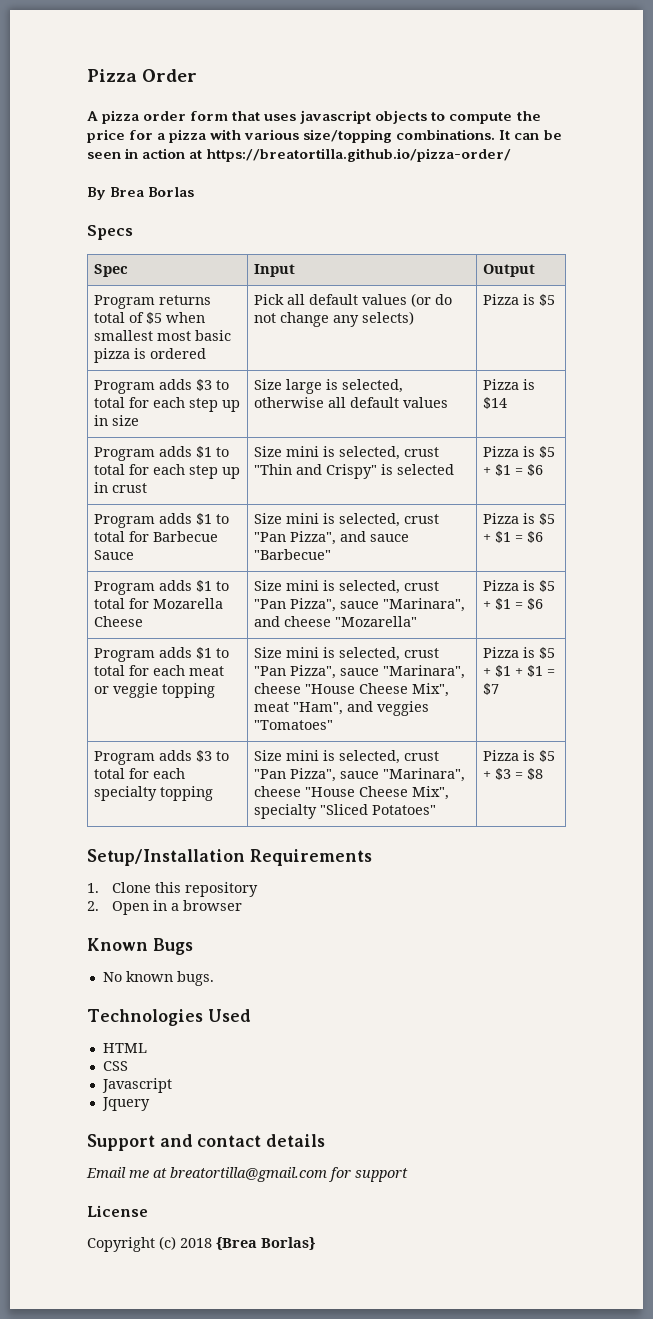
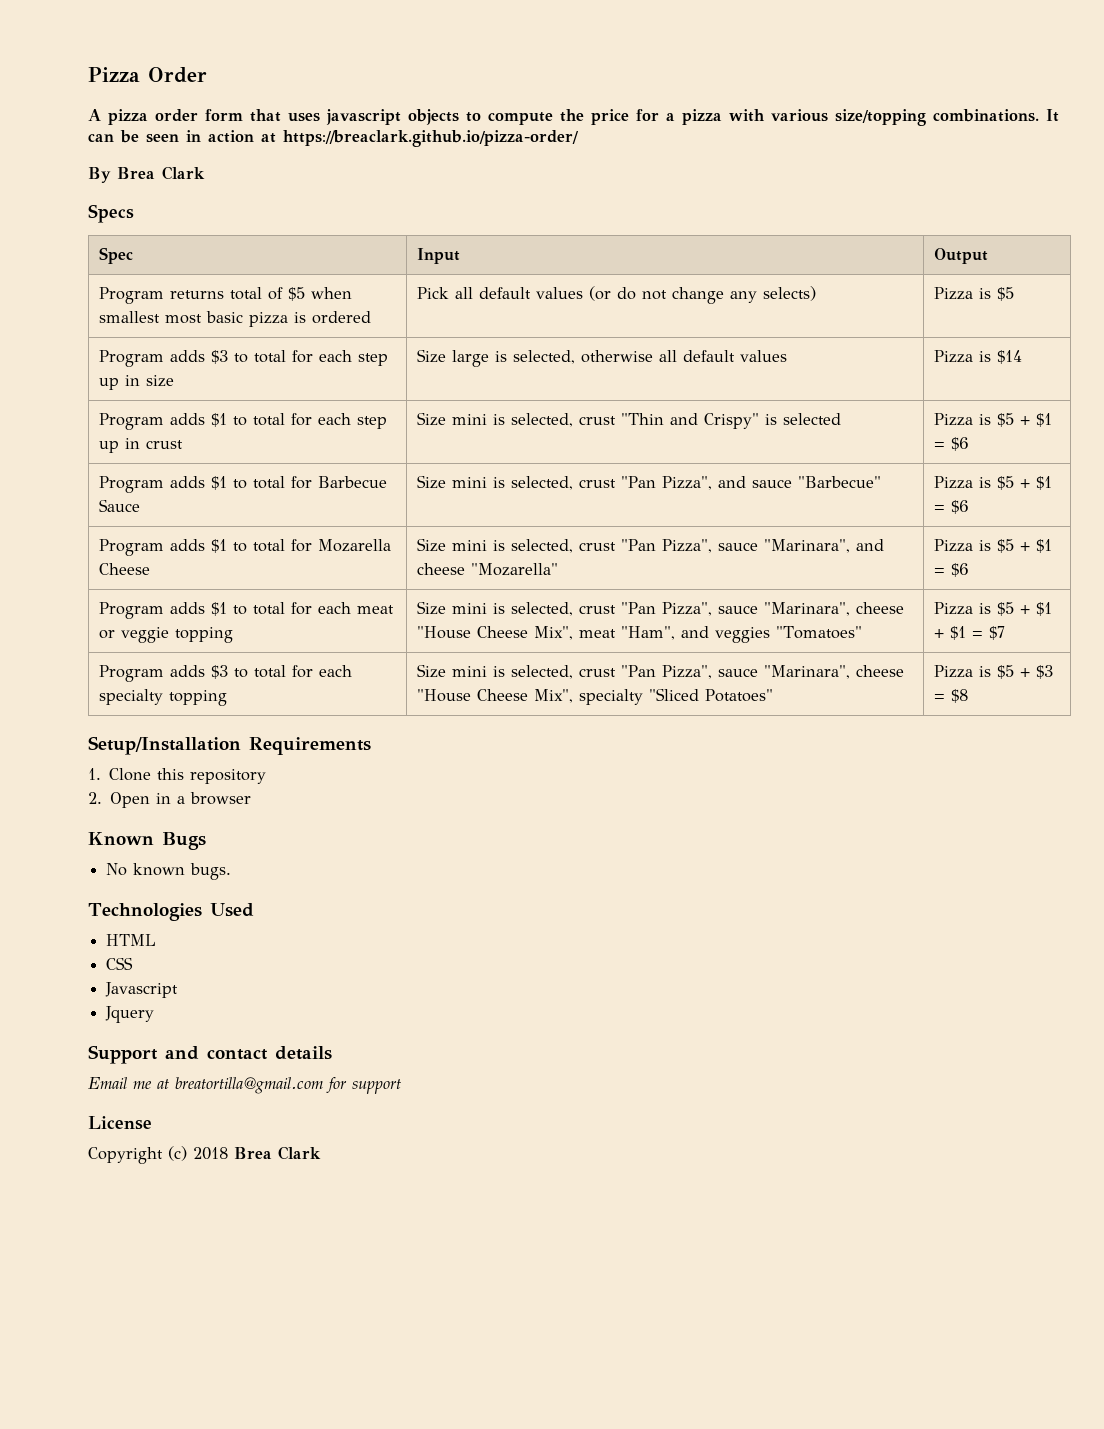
- It can be seen in action at https://breatortilla.github.io/pizza-order/
+ It can be seen in action at https://breaclark.github.io/pizza-order/
- By Brea Borlas
+ By Brea Clark
- Copyright (c) 2018 {Brea Borlas}
+ Copyright (c) 2018 Brea Clark

